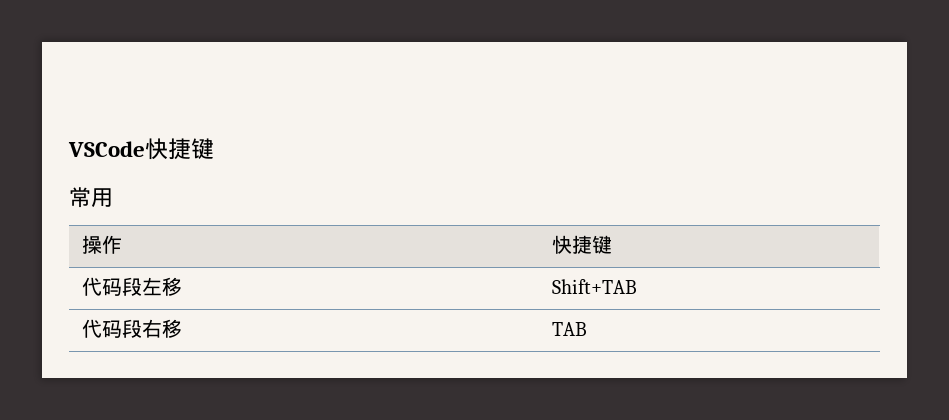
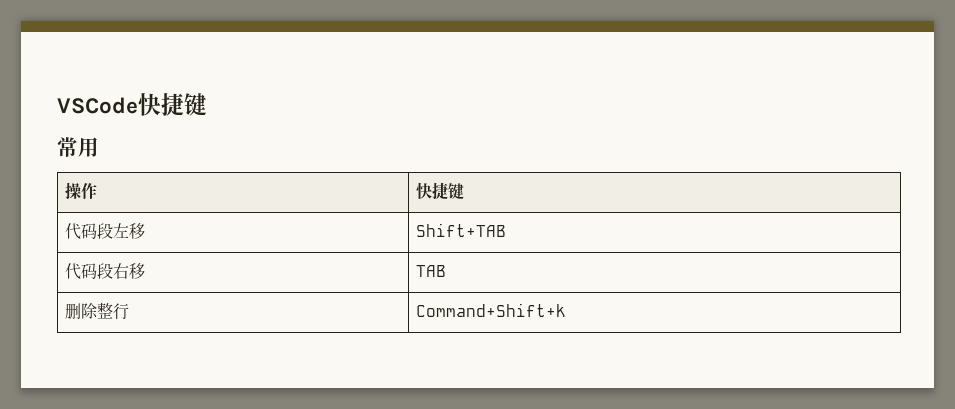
+ 删除整行 | Command+Shift+k

